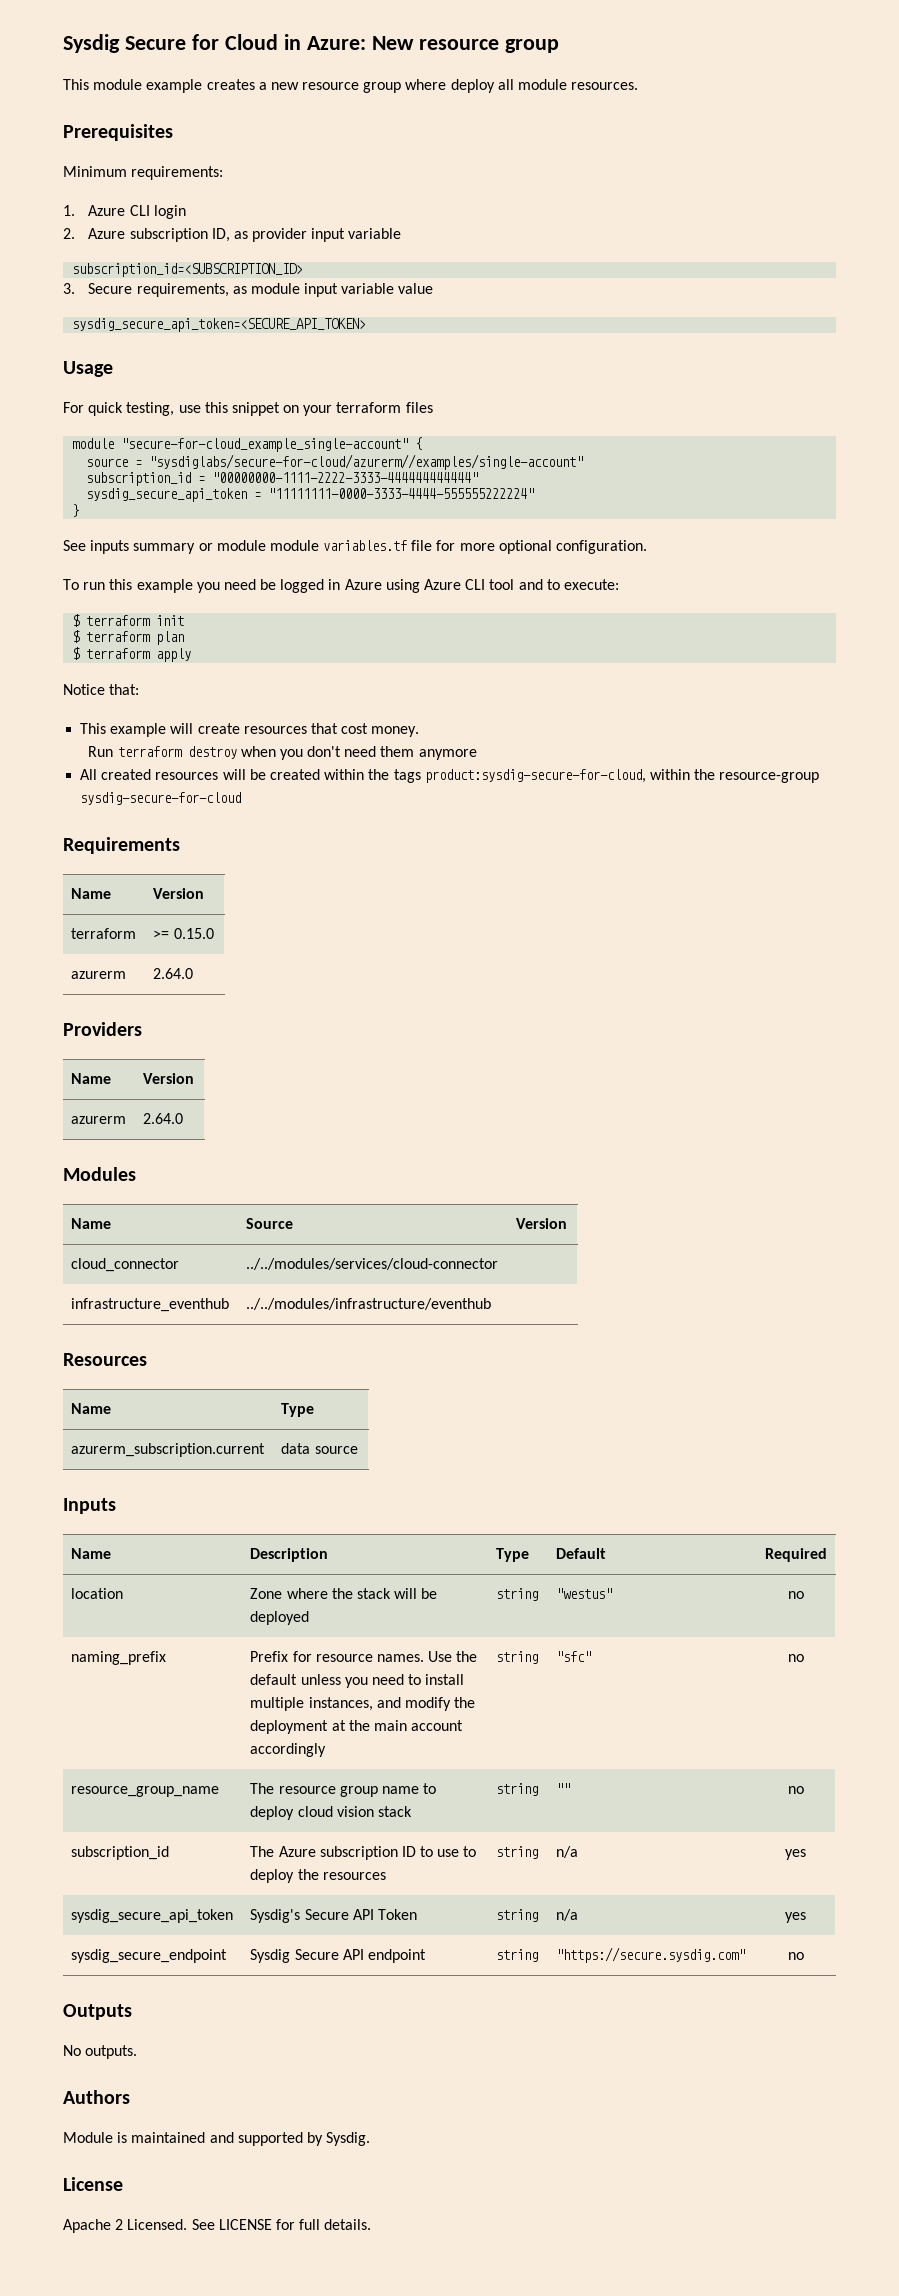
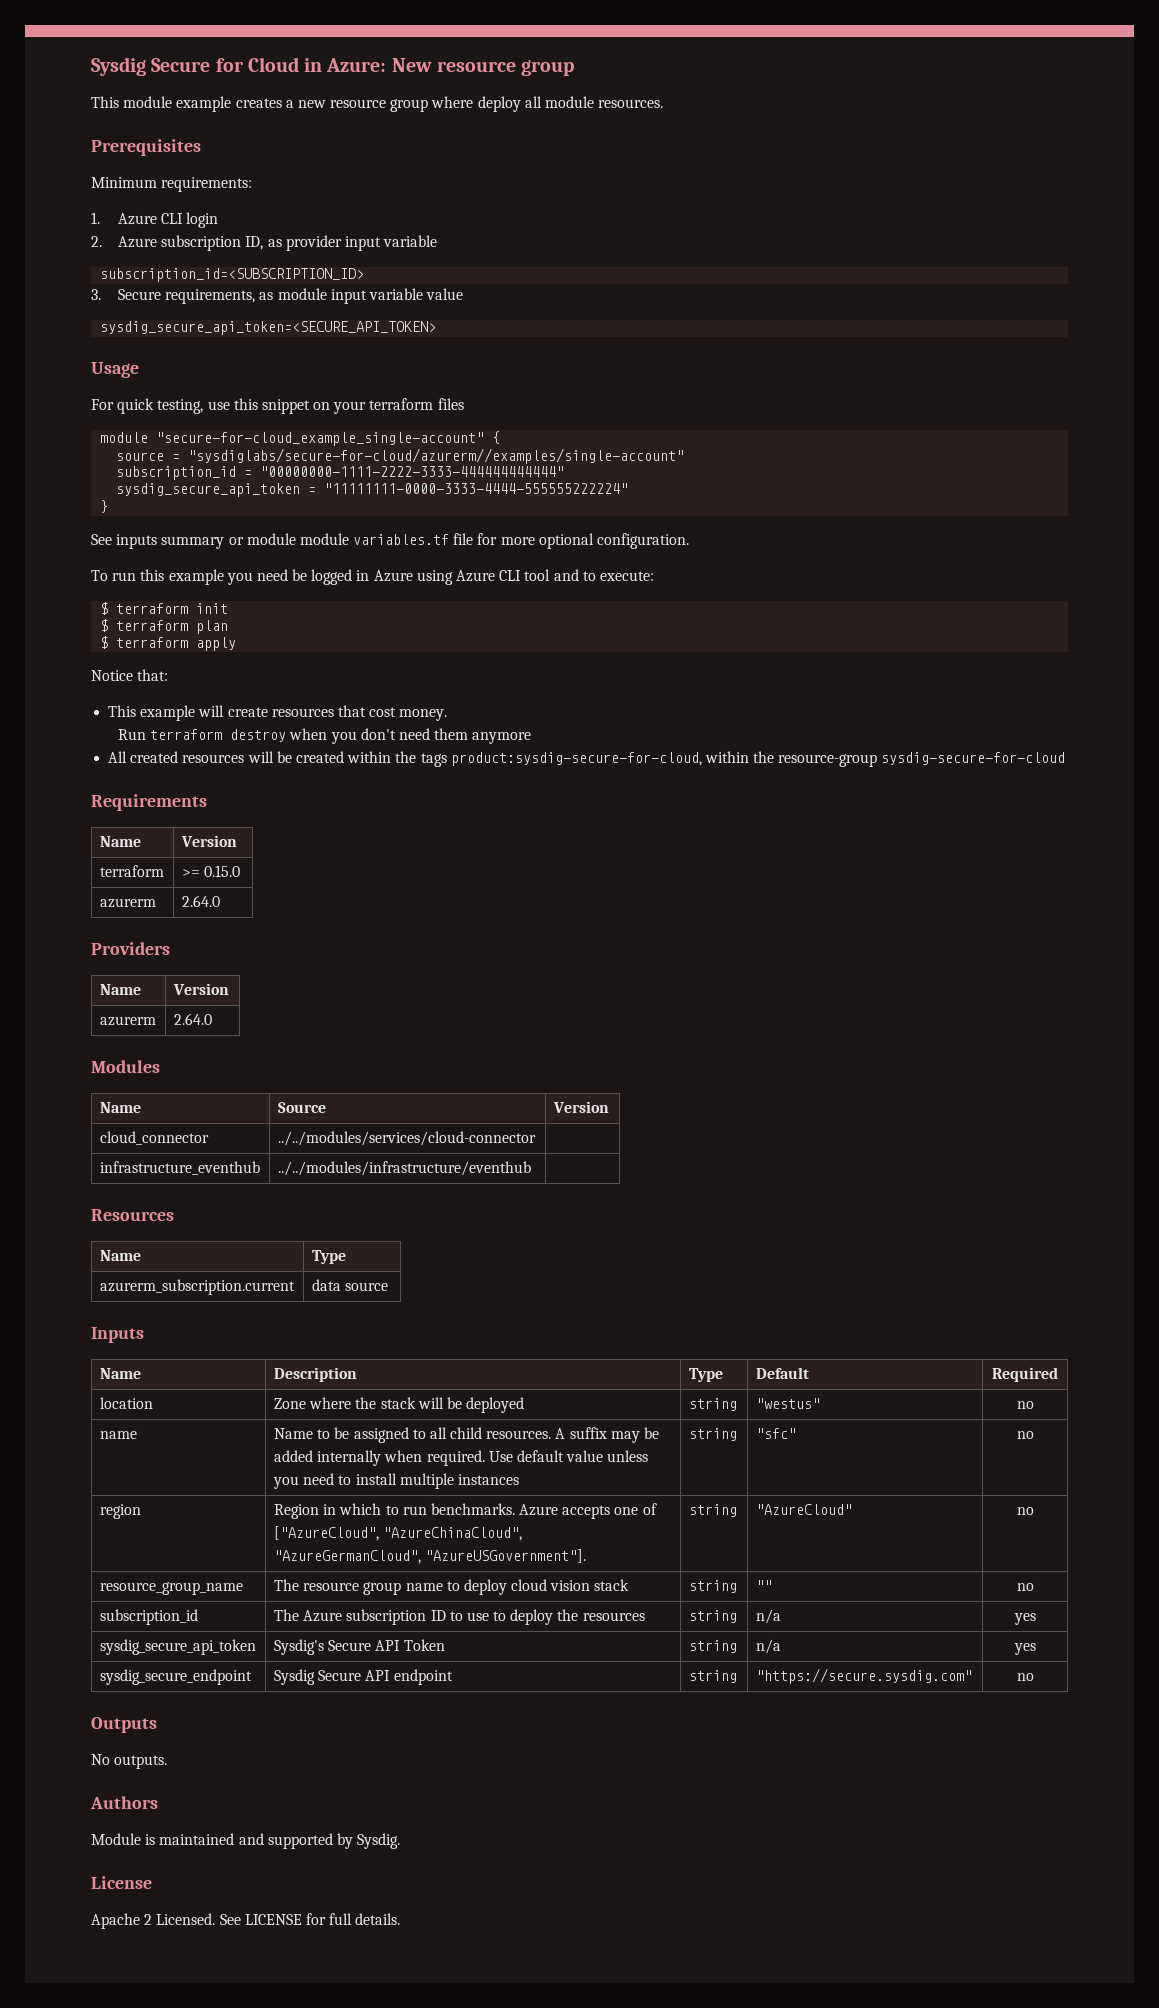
- naming_prefix | Prefix for resource names. Use the default unless you need to install multiple instances, and modify the deployment at the main account accordingly | string | "sfc" | no
+ name | Name to be assigned to all child resources. A suffix may be added internally when required. Use default value unless you need to install multiple instances | string | "sfc" | no
+ region | Region in which to run benchmarks. Azure accepts one of ["AzureCloud", "AzureChinaCloud", "AzureGermanCloud", "AzureUSGovernment"]. | string | "AzureCloud" | no

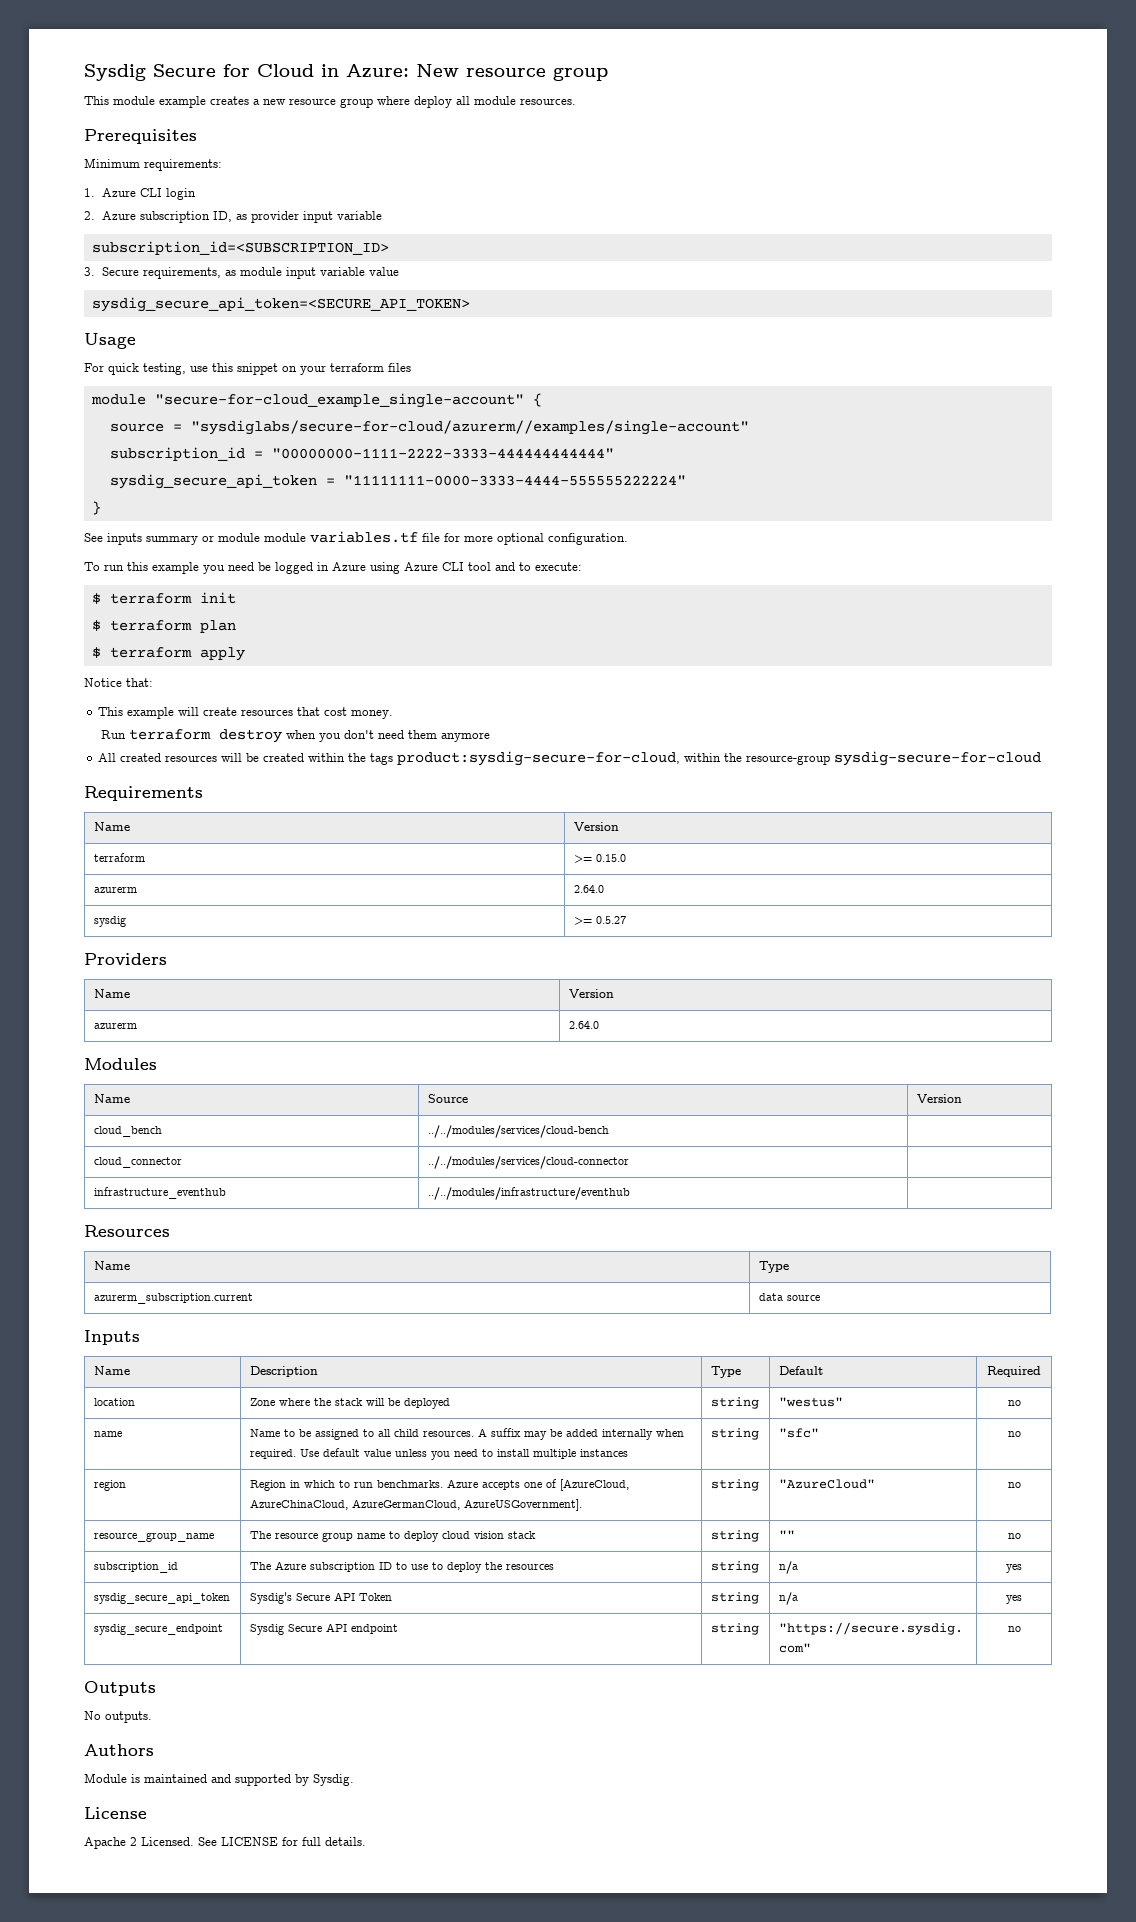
+ sysdig | >= 0.5.27
+ cloud_bench | ../../modules/services/cloud-bench |
- region | Region in which to run benchmarks. Azure accepts one of ["AzureCloud", "AzureChinaCloud", "AzureGermanCloud", "AzureUSGovernment"]. | string | "AzureCloud" | no
+ region | Region in which to run benchmarks. Azure accepts one of [AzureCloud, AzureChinaCloud, AzureGermanCloud, AzureUSGovernment]. | string | "AzureCloud" | no

